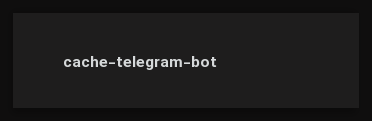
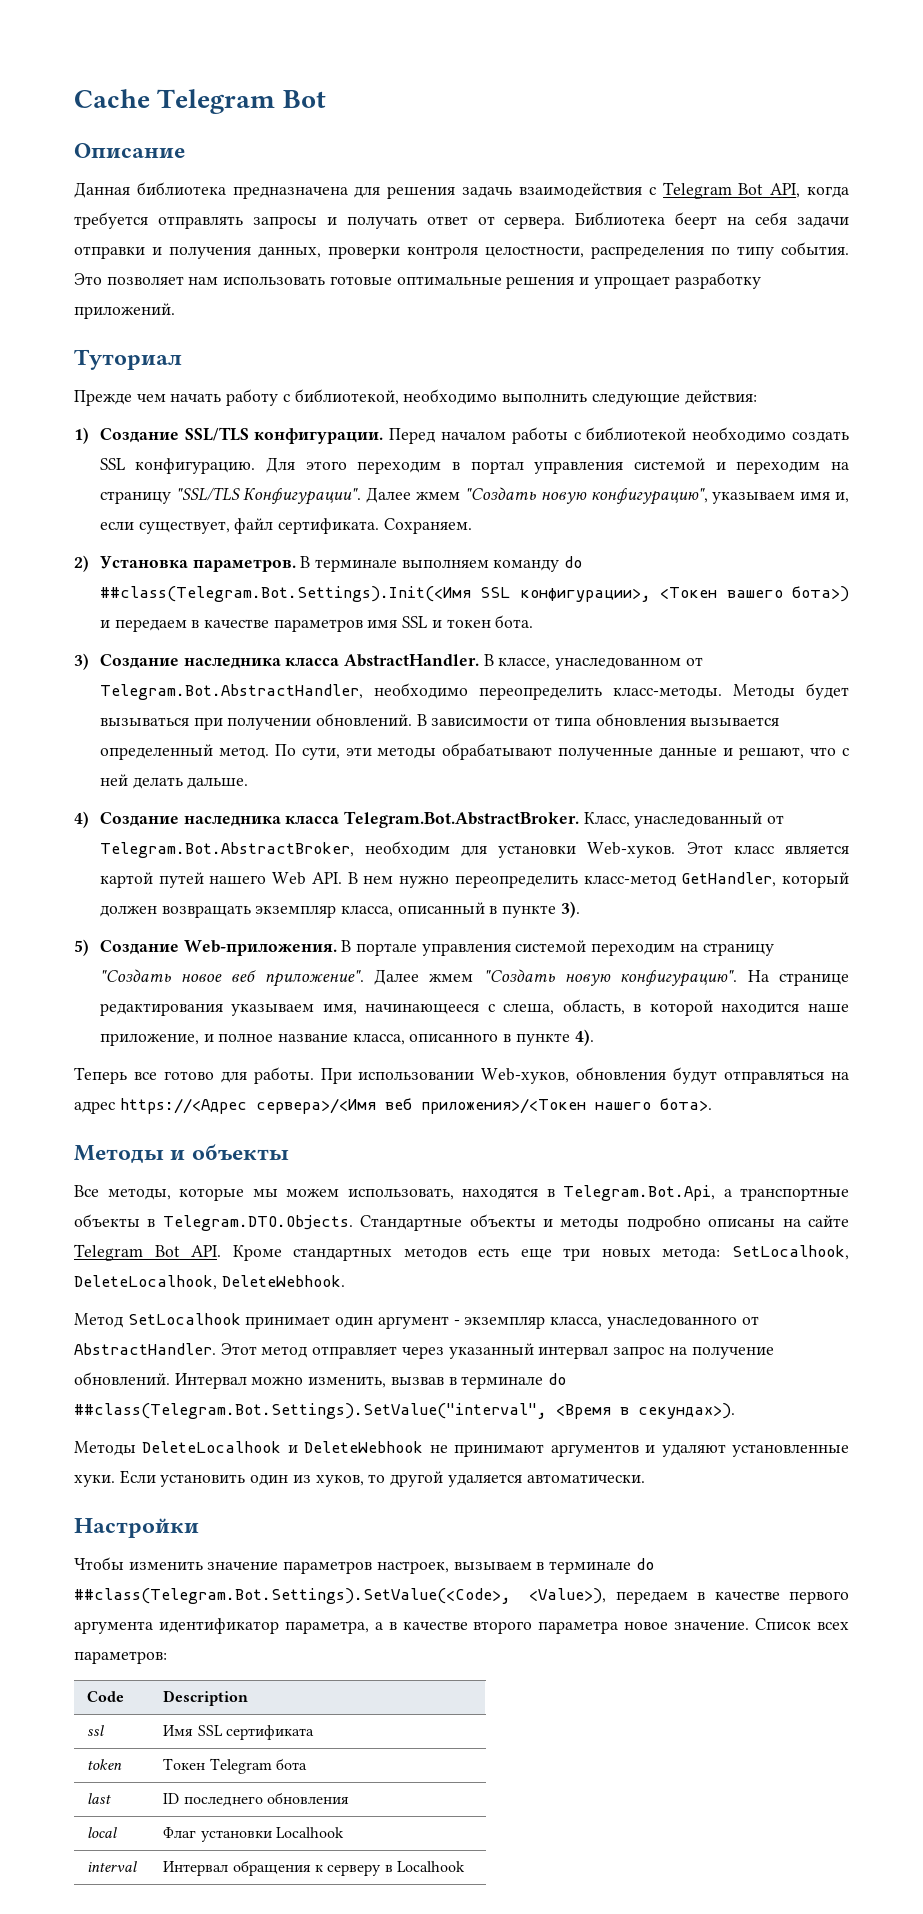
- cache-telegram-bot
+ Cache Telegram Bot
+ Описание
+ Данная библиотека предназначена для решения задачь взаимодействия с Telegram Bot API, когда требуется отправлять запросы и получать ответ от сервера. Библиотека беерт на себя задачи отправки и получения данных, проверки контроля целостности, распределения по типу события. Это позволяет нам использовать готовые оптимальные решения и упрощает разработку приложений.
+ Туториал
+ Прежде чем начать работу с библиотекой, необходимо выполнить следующие действия:
+ 1) Создание SSL/TLS конфигурации. Перед началом работы с библиотекой необходимо создать SSL конфигурацию. Для этого переходим в портал управления системой и переходим на страницу "SSL/TLS Конфигурации". Далее жмем "Создать новую конфигурацию", указываем имя и, если существует, файл сертификата. Сохраняем.
+ 2) Установка параметров. В терминале выполняем команду do ##class(Telegram.Bot.Settings).Init(<Имя SSL конфигурации>, <Токен вашего бота>) и передаем в качестве параметров имя SSL и токен бота.
+ 3) Создание наследника класса AbstractHandler. В классе, унаследованном от Telegram.Bot.AbstractHandler, необходимо переопределить класс-методы. Методы будет вызываться при получении обновлений. В зависимости от типа обновления вызывается определенный метод. По сути, эти методы обрабатывают полученные данные и решают, что с ней делать дальше.
+ 4) Создание наследника класса Telegram.Bot.AbstractBroker. Класс, унаследованный от Telegram.Bot.AbstractBroker, необходим для установки Web-хуков. Этот класс является картой путей нашего Web API. В нем нужно переопределить класс-метод GetHandler, который должен возвращать экземпляр класса, описанный в пункте 3).
+ 5) Создание Web-приложения. В портале управления системой переходим на страницу "Создать новое веб приложение". Далее жмем "Создать новую конфигурацию". На странице редактирования указываем имя, начинающееся с слеша, область, в которой находится наше приложение, и полное название класса, описанного в пункте 4).
+ Теперь все готово для работы. При использовании Web-хуков, обновления будут отправляться на адрес https://<Адрес сервера>/<Имя веб приложения>/<Токен нашего бота>.
+ Методы и объекты
+ Все методы, которые мы можем использовать, находятся в Telegram.Bot.Api, а транспортные объекты в Telegram.DTO.Objects. Стандартные объекты и методы подробно описаны на сайте Telegram Bot API. Кроме стандартных методов есть еще три новых метода: SetLocalhook, DeleteLocalhook, DeleteWebhook.
+ Метод SetLocalhook принимает один аргумент - экземпляр класса, унаследованного от AbstractHandler. Этот метод отправляет через указанный интервал запрос на получение обновлений. Интервал можно изменить, вызвав в терминале do ##class(Telegram.Bot.Settings).SetValue("interval", <Время в секундах>).
+ Методы DeleteLocalhook и DeleteWebhook не принимают аргументов и удаляют установленные хуки. Если установить один из хуков, то другой удаляется автоматически.
+ Настройки
+ Чтобы изменить значение параметров настроек, вызываем в терминале do ##class(Telegram.Bot.Settings).SetValue(<Code>, <Value>), передаем в качестве первого аргумента идентификатор параметра, а в качестве второго параметра новое значение. Список всех параметров:
+ Code | Description
+ ssl | Имя SSL сертификата
+ token | Токен Telegram бота
+ last | ID последнего обновления
+ local | Флаг установки Localhook
+ interval | Интервал обращения к серверу в Localhook

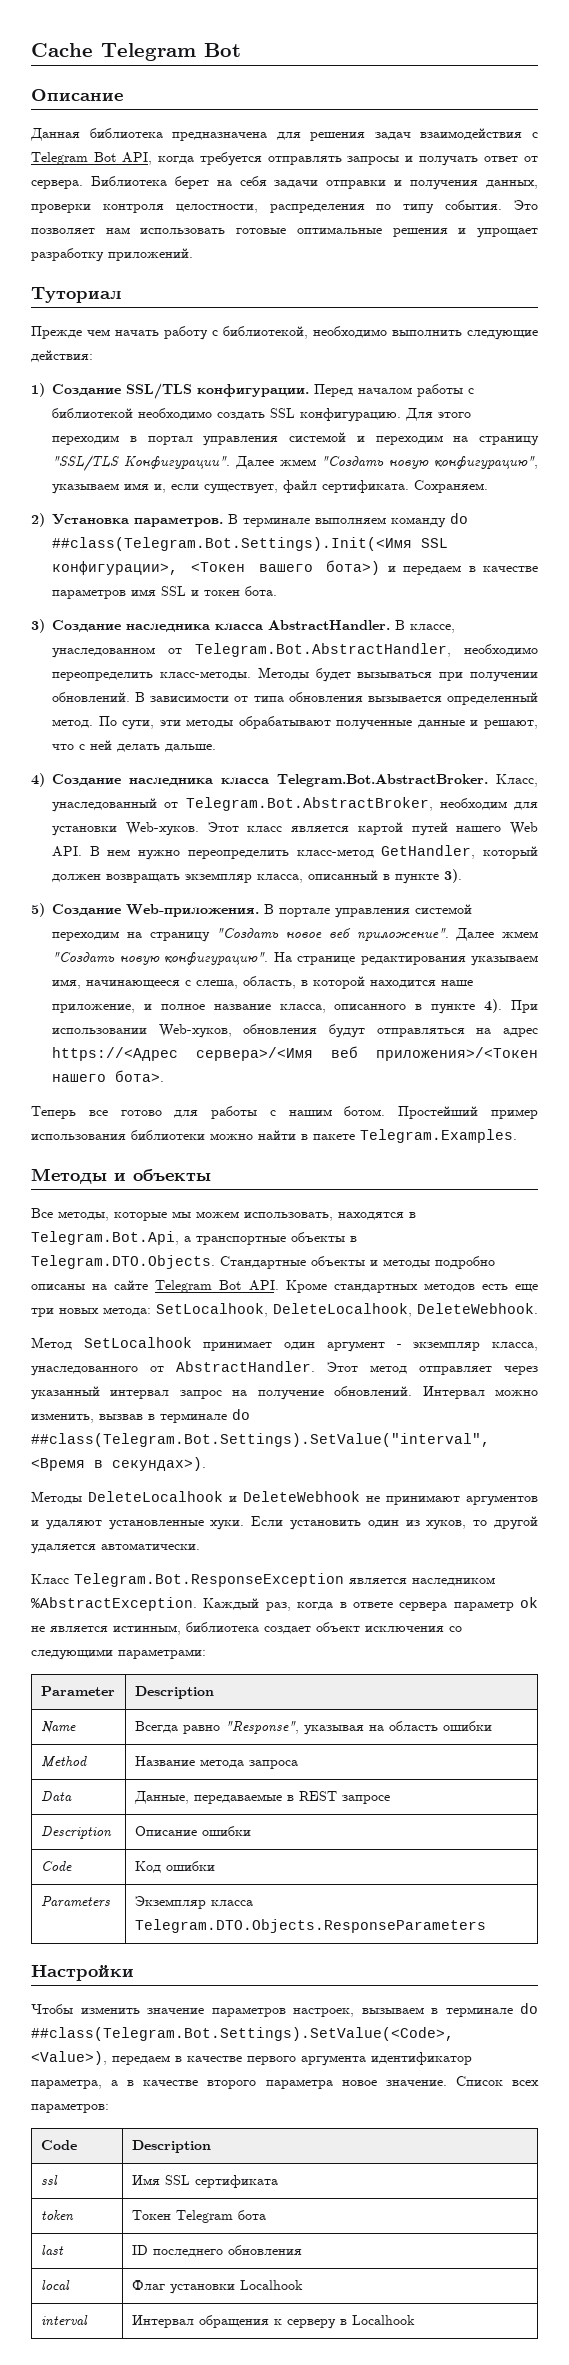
- Данная библиотека предназначена для решения задачь взаимодействия с Telegram Bot API, когда требуется отправлять запросы и получать ответ от сервера.
+ Данная библиотека предназначена для решения задач взаимодействия с Telegram Bot API, когда требуется отправлять запросы и получать ответ от сервера.
- Библиотека беерт на себя задачи отправки и получения данных, проверки контроля целостности, распределения по типу события.
+ Библиотека берет на себя задачи отправки и получения данных, проверки контроля целостности, распределения по типу события.
- На странице редактирования указываем имя, начинающееся с слеша, область, в которой находится наше приложение, и полное название класса, описанного в пункте 4).
- Теперь все готово для работы. При использовании Web-хуков, обновления будут отправляться на адрес https://<Адрес сервера>/<Имя веб приложения>/<Токен нашего бота>.
+ На странице редактирования указываем имя, начинающееся с слеша, область, в которой находится наше приложение, и полное название класса, описанного в пункте 4). При использовании Web-хуков, обновления будут отправляться на адрес https://<Адрес сервера>/<Имя веб приложения>/<Токен нашего бота>.
+ Теперь все готово для работы с нашим ботом. Простейший пример использования библиотеки можно найти в пакете Telegram.Examples.
+ Класс Telegram.Bot.ResponseException является наследником %AbstractException. Каждый раз, когда в ответе сервера параметр ok не является истинным, библиотека создает объект исключения со следующими параметрами:
+ Parameter | Description
+ Name | Всегда равно "Response", указывая на область ошибки
+ Method | Название метода запроса
+ Data | Данные, передаваемые в REST запросе
+ Description | Описание ошибки
+ Code | Код ошибки
+ Parameters | Экземпляр класса Telegram.DTO.Objects.ResponseParameters

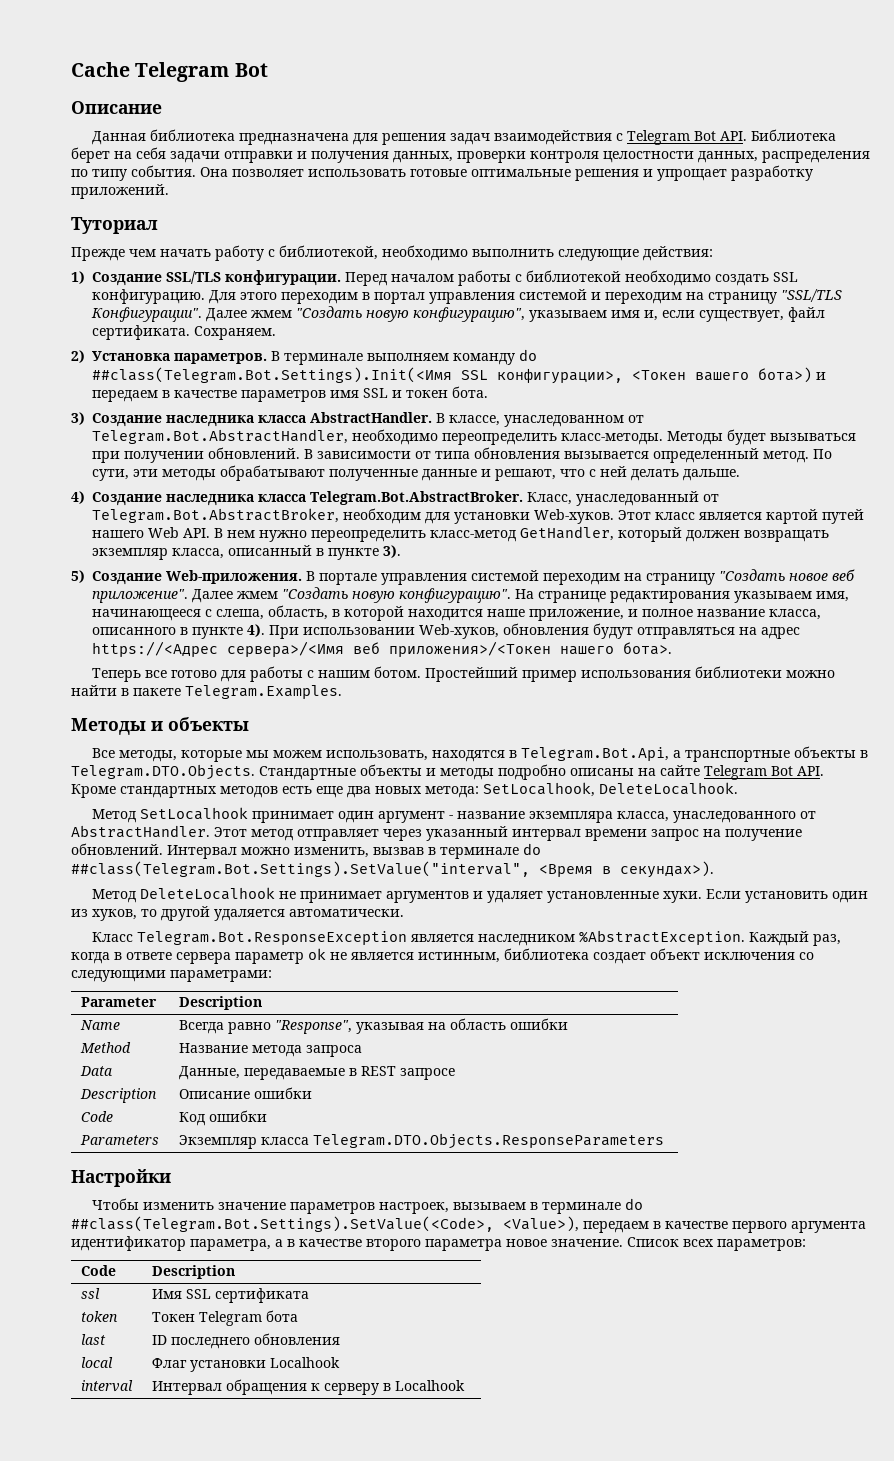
- Данная библиотека предназначена для решения задач взаимодействия с Telegram Bot API, когда требуется отправлять запросы и получать ответ от сервера. Библиотека берет на себя задачи отправки и получения данных, проверки контроля целостности, распределения по типу события.
+ Данная библиотека предназначена для решения задач взаимодействия с Telegram Bot API. Библиотека берет на себя задачи отправки и получения данных, проверки контроля целостности данных, распределения по типу события.
- Это позволяет нам использовать готовые оптимальные решения и упрощает разработку приложений.
+ Она позволяет использовать готовые оптимальные решения и упрощает разработку приложений.
- Все методы, которые мы можем использовать, находятся в Telegram.Bot.Api, а транспортные объекты в Telegram.DTO.Objects. Стандартные объекты и методы подробно описаны на сайте Telegram Bot API. Кроме стандартных методов есть еще три новых метода: SetLocalhook, DeleteLocalhook, DeleteWebhook.
+ Все методы, которые мы можем использовать, находятся в Telegram.Bot.Api, а транспортные объекты в Telegram.DTO.Objects. Стандартные объекты и методы подробно описаны на сайте Telegram Bot API. Кроме стандартных методов есть еще два новых метода: SetLocalhook, DeleteLocalhook.
- Метод SetLocalhook принимает один аргумент - экземпляр класса, унаследованного от AbstractHandler.
+ Метод SetLocalhook принимает один аргумент - название экземпляра класса, унаследованного от AbstractHandler.
- Этот метод отправляет через указанный интервал запрос на получение обновлений.
+ Этот метод отправляет через указанный интервал времени запрос на получение обновлений.
- Методы DeleteLocalhook и DeleteWebhook не принимают аргументов и удаляют установленные хуки.
+ Метод DeleteLocalhook не принимает аргументов и удаляет установленные хуки.

